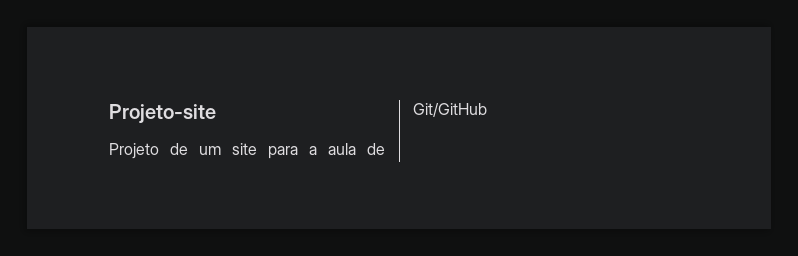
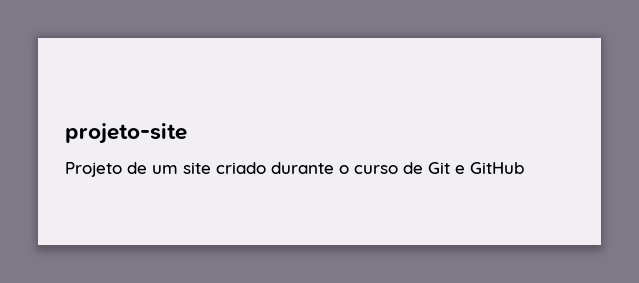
- Projeto-site
+ projeto-site
- Projeto de um site para a aula de Git/GitHub
+ Projeto de um site criado durante o curso de Git e GitHub

